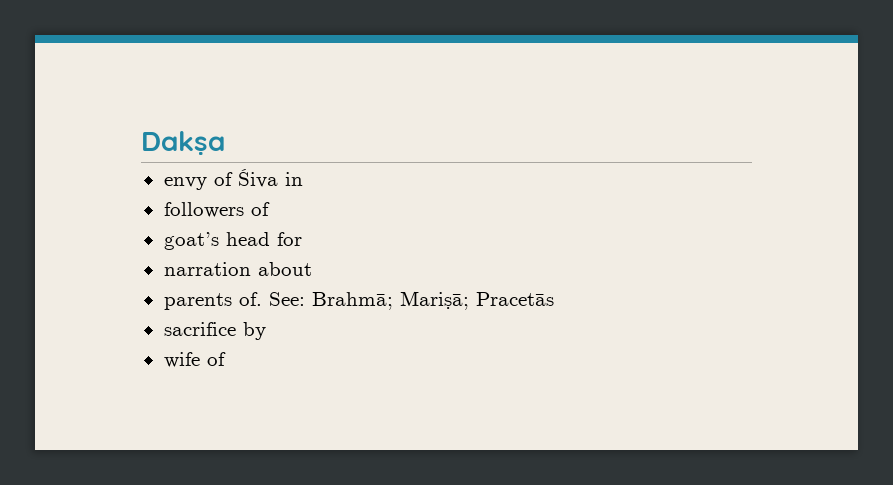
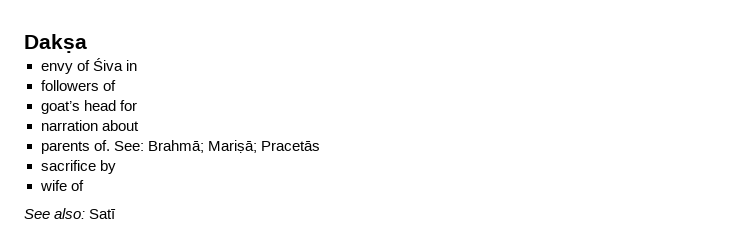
+ See also: Satī

